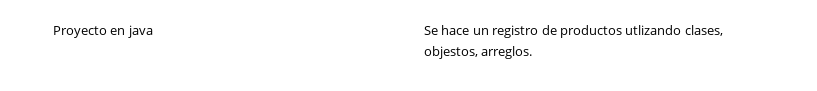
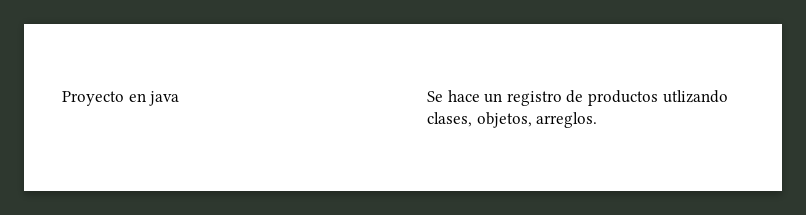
- Se hace un registro de productos utlizando clases, objestos, arreglos.
+ Se hace un registro de productos utlizando clases, objetos, arreglos.

